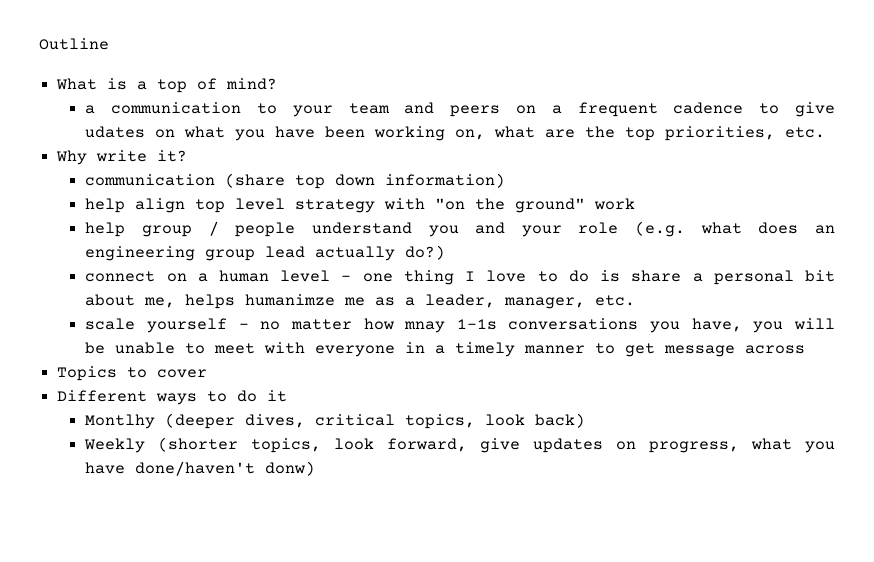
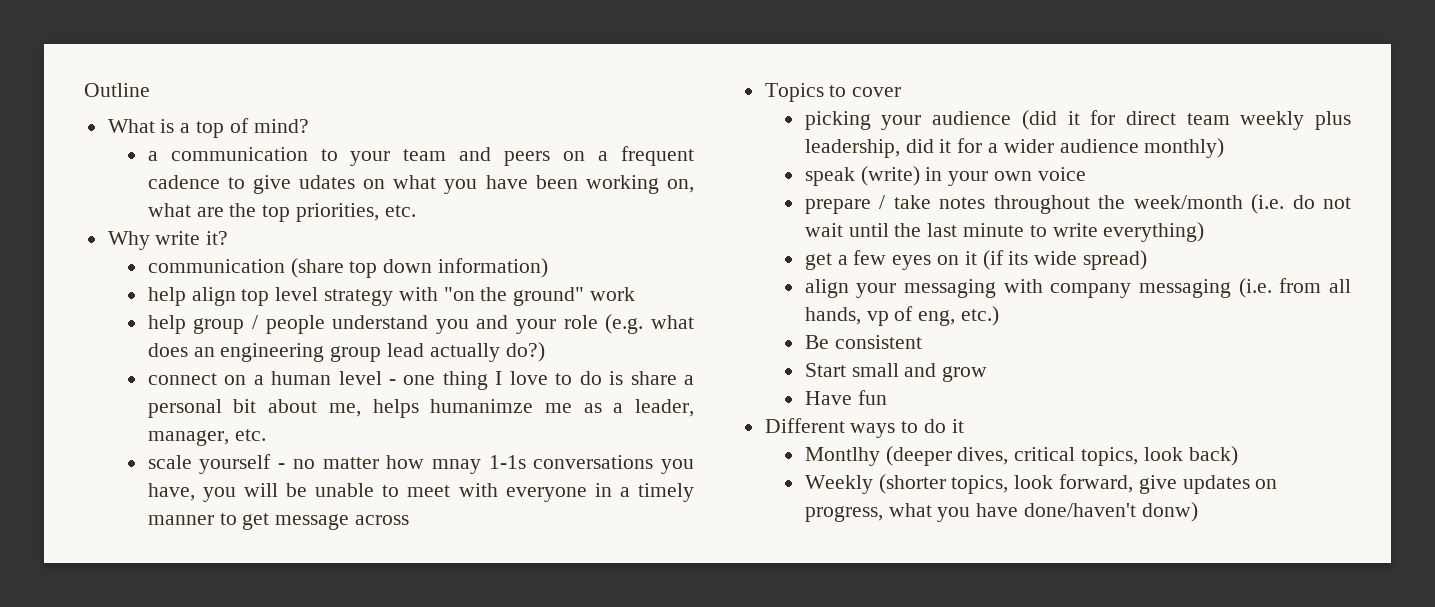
+ picking your audience (did it for direct team weekly plus leadership, did it for a wider audience monthly)
+ speak (write) in your own voice
+ prepare / take notes throughout the week/month (i.e. do not wait until the last minute to write everything)
+ get a few eyes on it (if its wide spread)
+ align your messaging with company messaging (i.e. from all hands, vp of eng, etc.)
+ Be consistent
+ Start small and grow
+ Have fun

